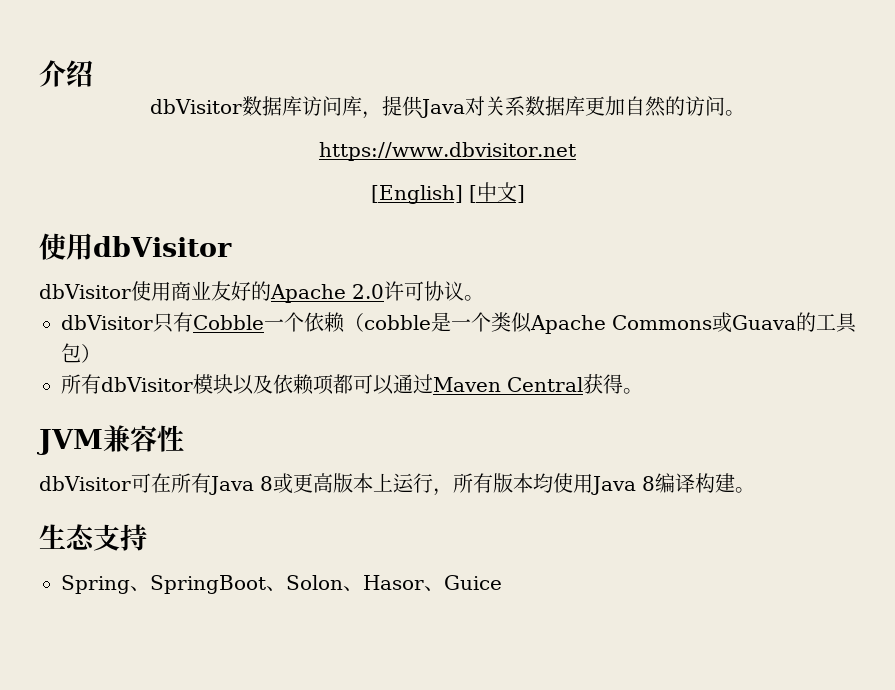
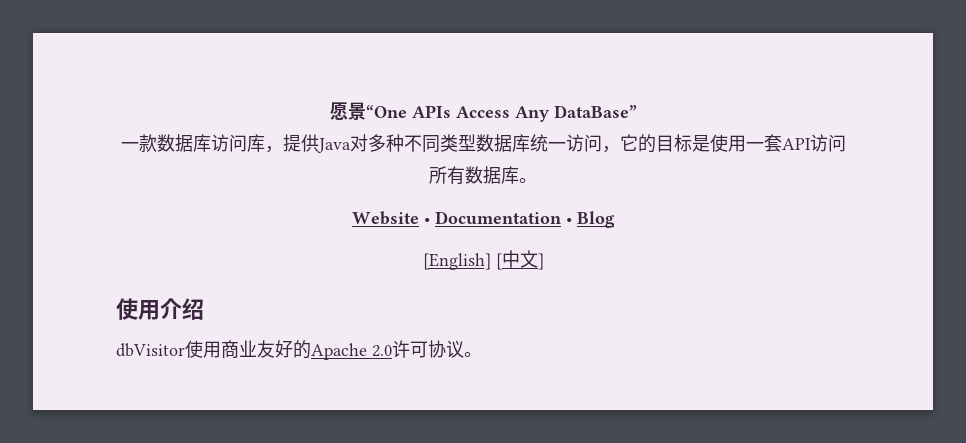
- 介绍
- dbVisitor数据库访问库，提供Java对关系数据库更加自然的访问。
- https://www.dbvisitor.net
+ 愿景“One APIs Access Any DataBase”
+ 一款数据库访问库，提供Java对多种不同类型数据库统一访问，它的目标是使用一套API访问所有数据库。
+ Website • Documentation • Blog
- 使用dbVisitor
+ 使用介绍
- dbVisitor只有Cobble一个依赖（cobble是一个类似Apache Commons或Guava的工具包）
- 所有dbVisitor模块以及依赖项都可以通过Maven Central获得。
- JVM兼容性
- dbVisitor可在所有Java 8或更高版本上运行，所有版本均使用Java 8编译构建。
- 生态支持
- Spring、SpringBoot、Solon、Hasor、Guice

